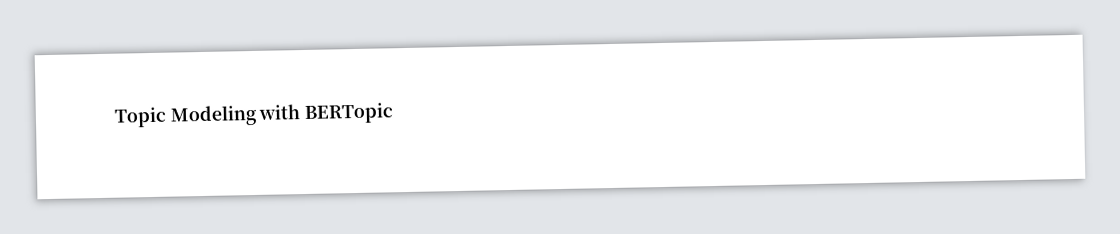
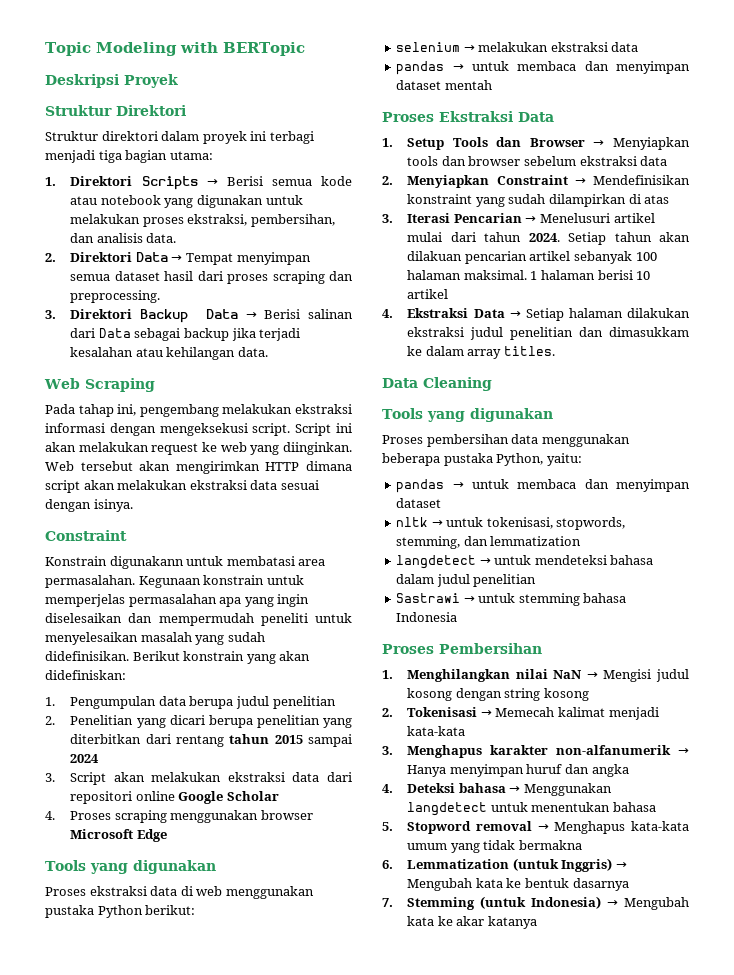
+ Deskripsi Proyek
+ Struktur Direktori
+ Struktur direktori dalam proyek ini terbagi menjadi tiga bagian utama:
+ 1. Direktori Scripts → Berisi semua kode atau notebook yang digunakan untuk melakukan proses ekstraksi, pembersihan, dan analisis data.
+ 2. Direktori Data → Tempat menyimpan semua dataset hasil dari proses scraping dan preprocessing.
+ 3. Direktori Backup Data → Berisi salinan dari Data sebagai backup jika terjadi kesalahan atau kehilangan data.
+ Web Scraping
+ Pada tahap ini, pengembang melakukan ekstraksi informasi dengan mengeksekusi script. Script ini akan melakukan request ke web yang diinginkan. Web tersebut akan mengirimkan HTTP dimana script akan melakukan ekstraksi data sesuai dengan isinya.
+ Constraint
+ Konstrain digunakann untuk membatasi area permasalahan. Kegunaan konstrain untuk memperjelas permasalahan apa yang ingin diselesaikan dan mempermudah peneliti untuk menyelesaikan masalah yang sudah didefinisikan. Berikut konstrain yang akan didefiniskan:
+ 1. Pengumpulan data berupa judul penelitian
+ 2. Penelitian yang dicari berupa penelitian yang diterbitkan dari rentang tahun 2015 sampai 2024
+ 3. Script akan melakukan ekstraksi data dari repositori online Google Scholar
+ 4. Proses scraping menggunakan browser Microsoft Edge
+ Tools yang digunakan
+ Proses ekstraksi data di web menggunakan pustaka Python berikut:
+ selenium → melakukan ekstraksi data
+ pandas → untuk membaca dan menyimpan dataset mentah
+ Proses Ekstraksi Data
+ 1. Setup Tools dan Browser → Menyiapkan tools dan browser sebelum ekstraksi data
+ 2. Menyiapkan Constraint → Mendefinisikan konstraint yang sudah dilampirkan di atas
+ 3. Iterasi Pencarian → Menelusuri artikel mulai dari tahun 2024. Setiap tahun akan dilakuan pencarian artikel sebanyak 100 halaman maksimal. 1 halaman berisi 10 artikel
+ 4. Ekstraksi Data → Setiap halaman dilakukan ekstraksi judul penelitian dan dimasukkam ke dalam array titles.
+ Data Cleaning
+ Tools yang digunakan
+ Proses pembersihan data menggunakan beberapa pustaka Python, yaitu:
+ pandas → untuk membaca dan menyimpan dataset
+ nltk → untuk tokenisasi, stopwords, stemming, dan lemmatization
+ langdetect → untuk mendeteksi bahasa dalam judul penelitian
+ Sastrawi → untuk stemming bahasa Indonesia
+ Proses Pembersihan
+ 1. Menghilangkan nilai NaN → Mengisi judul kosong dengan string kosong
+ 2. Tokenisasi → Memecah kalimat menjadi kata-kata
+ 3. Menghapus karakter non-alfanumerik → Hanya menyimpan huruf dan angka
+ 4. Deteksi bahasa → Menggunakan langdetect untuk menentukan bahasa
+ 5. Stopword removal → Menghapus kata-kata umum yang tidak bermakna
+ 6. Lemmatization (untuk Inggris) → Mengubah kata ke bentuk dasarnya
+ 7. Stemming (untuk Indonesia) → Mengubah kata ke akar katanya

